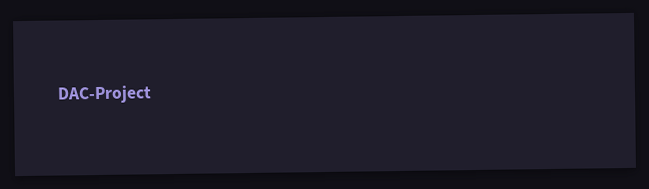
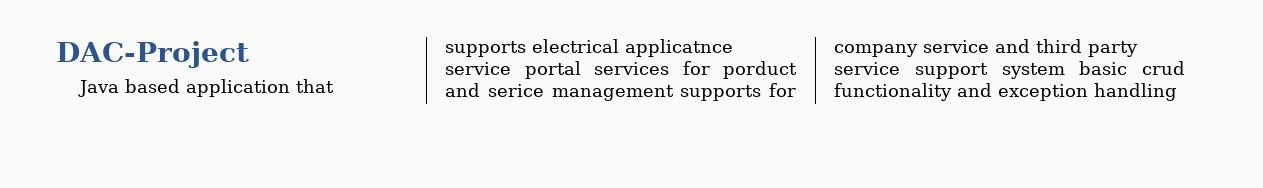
+ Java based application that supports electrical applicatnce service portal services for porduct and serice management supports for company service and third party service support system basic crud functionality and exception handling

